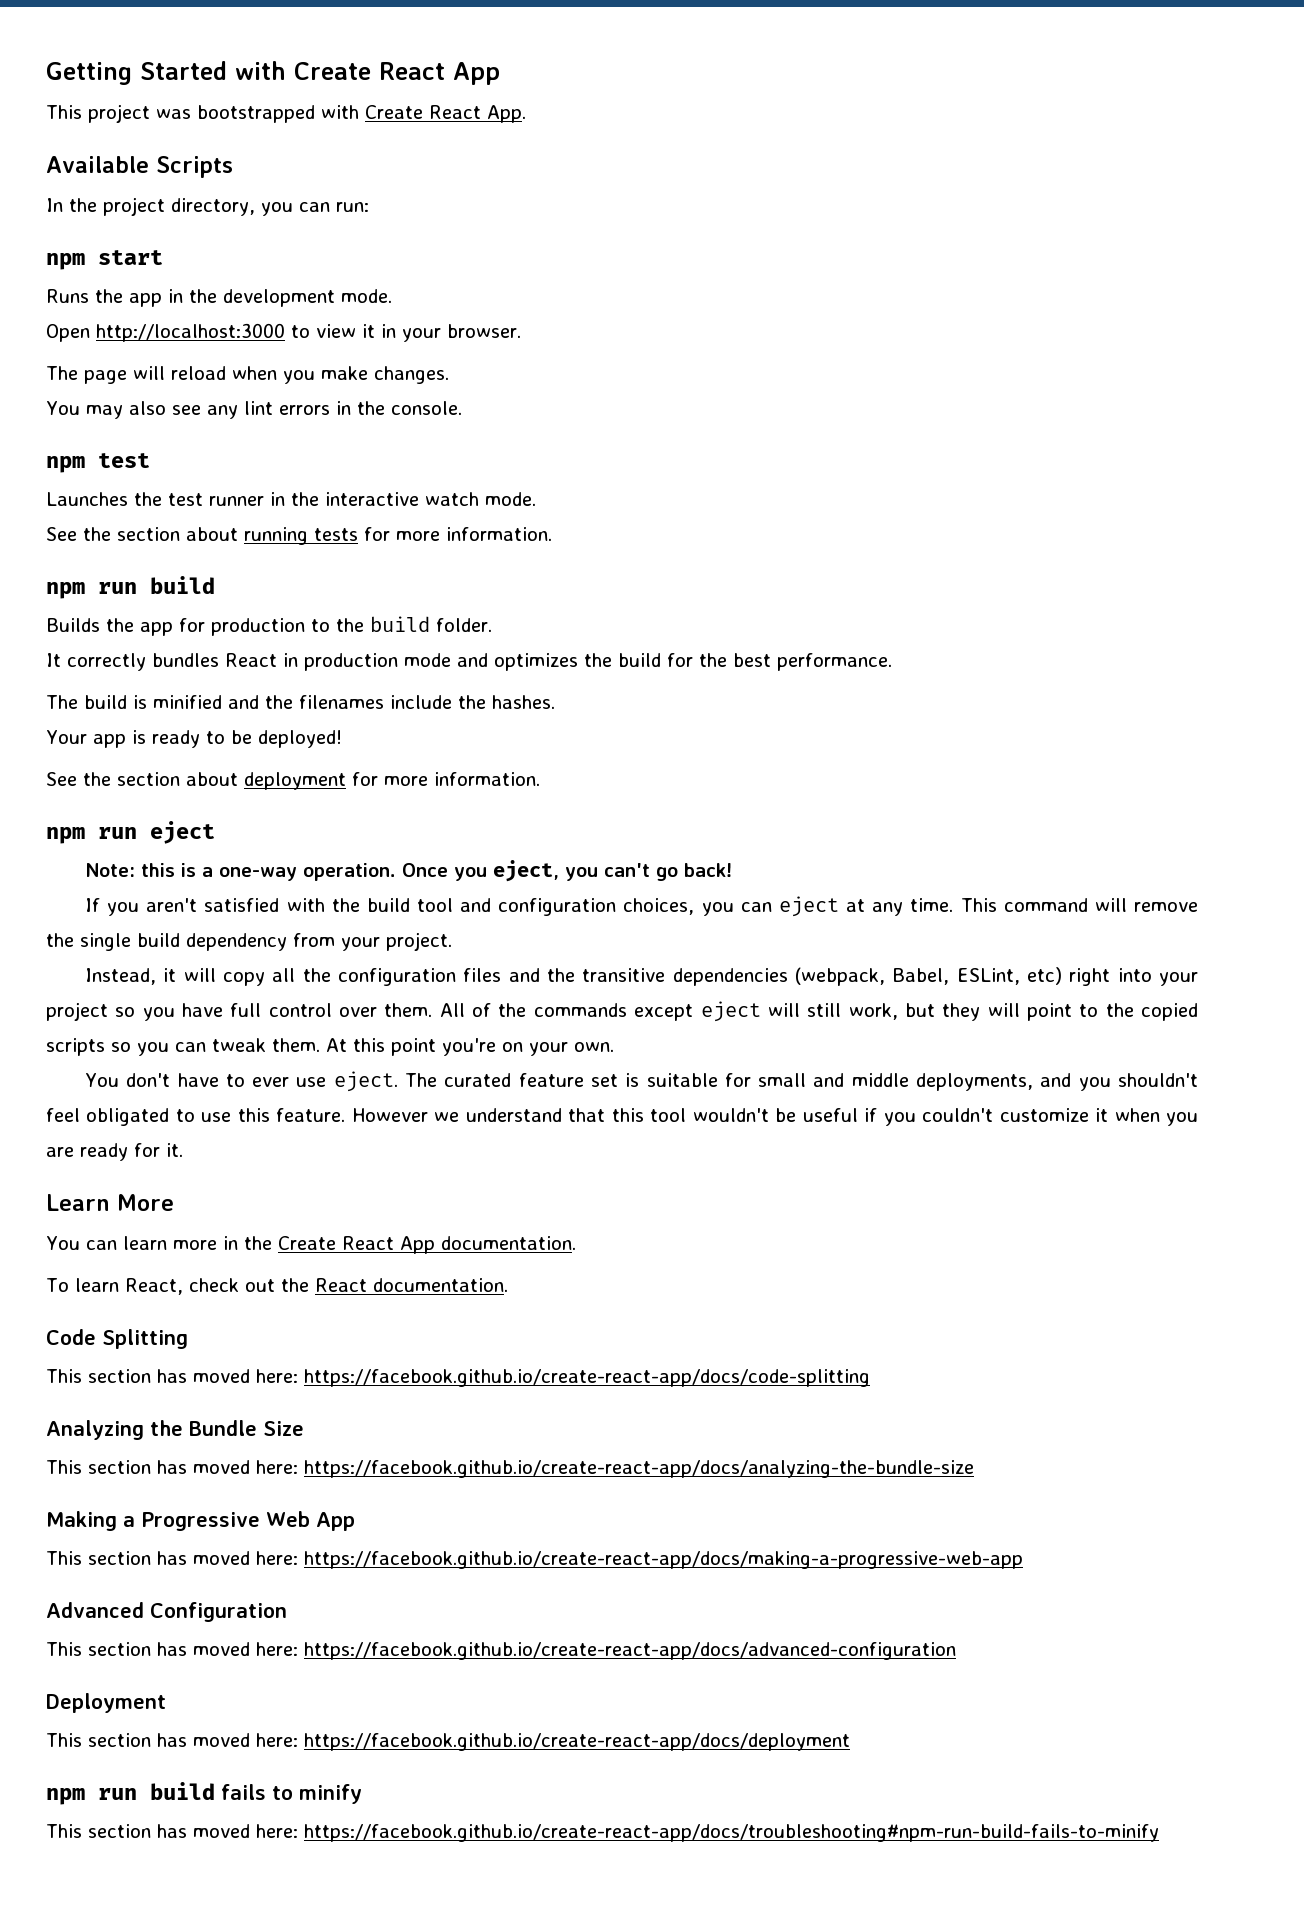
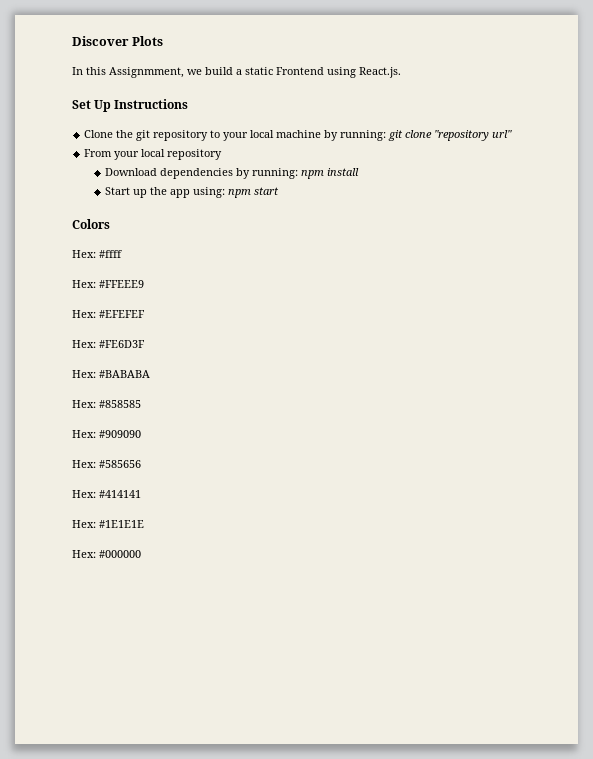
- Getting Started with Create React App
- This project was bootstrapped with Create React App.
- Available Scripts
- In the project directory, you can run:
- npm start
- Runs the app in the development mode.
- Open http://localhost:3000 to view it in your browser.
- The page will reload when you make changes.
- You may also see any lint errors in the console.
- npm test
- Launches the test runner in the interactive watch mode.
- See the section about running tests for more information.
- npm run build
- Builds the app for production to the build folder.
- It correctly bundles React in production mode and optimizes the build for the best performance.
- The build is minified and the filenames include the hashes.
- Your app is ready to be deployed!
- See the section about deployment for more information.
- npm run eject
- Note: this is a one-way operation. Once you eject, you can't go back!
- If you aren't satisfied with the build tool and configuration choices, you can eject at any time. This command will remove the single build dependency from your project.
- Instead, it will copy all the configuration files and the transitive dependencies (webpack, Babel, ESLint, etc) right into your project so you have full control over them. All of the commands except eject will still work, but they will point to the copied scripts so you can tweak them. At this point you're on your own.
- You don't have to ever use eject. The curated feature set is suitable for small and middle deployments, and you shouldn't feel obligated to use this feature. However we understand that this tool wouldn't be useful if you couldn't customize it when you are ready for it.
- Learn More
- You can learn more in the Create React App documentation.
- To learn React, check out the React documentation.
- Code Splitting
- This section has moved here: https://facebook.github.io/create-react-app/docs/code-splitting
- Analyzing the Bundle Size
- This section has moved here: https://facebook.github.io/create-react-app/docs/analyzing-the-bundle-size
- Making a Progressive Web App
- This section has moved here: https://facebook.github.io/create-react-app/docs/making-a-progressive-web-app
- Advanced Configuration
- This section has moved here: https://facebook.github.io/create-react-app/docs/advanced-configuration
- Deployment
- This section has moved here: https://facebook.github.io/create-react-app/docs/deployment
- npm run build fails to minify
- This section has moved here: https://facebook.github.io/create-react-app/docs/troubleshooting#npm-run-build-fails-to-minify
+ Discover Plots
+ In this Assignmment, we build a static Frontend using React.js.
+ Set Up Instructions
+ Clone the git repository to your local machine by running: git clone "repository url"
+ From your local repository
+ Download dependencies by running: npm install
+ Start up the app using: npm start
+ Colors
+ Hex: #ffff
+ Hex: #FFEEE9
+ Hex: #EFEFEF
+ Hex: #FE6D3F
+ Hex: #BABABA
+ Hex: #858585
+ Hex: #909090
+ Hex: #585656
+ Hex: #414141
+ Hex: #1E1E1E
+ Hex: #000000

